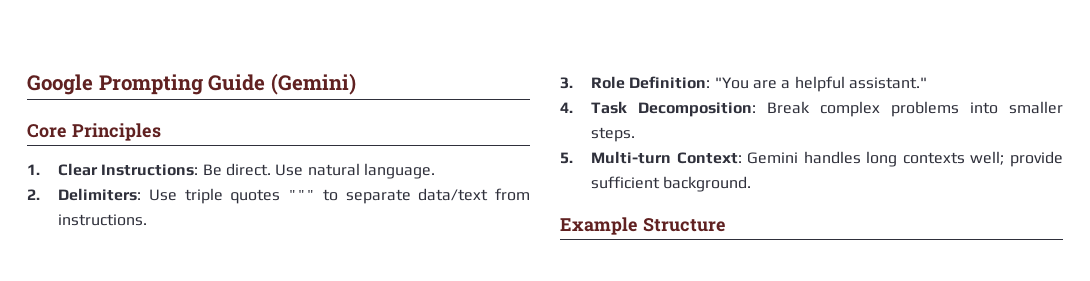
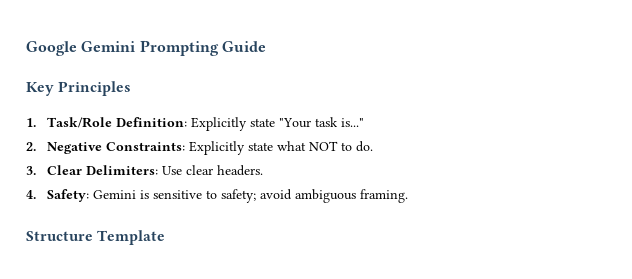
- Google Prompting Guide (Gemini)
- Core Principles
+ Google Gemini Prompting Guide
+ Key Principles
- 1. Clear Instructions: Be direct. Use natural language.
- 2. Delimiters: Use triple quotes """ to separate data/text from instructions.
- 3. Role Definition: "You are a helpful assistant."
- 4. Task Decomposition: Break complex problems into smaller steps.
- 5. Multi-turn Context: Gemini handles long contexts well; provide sufficient background.
- Example Structure
+ 1. Task/Role Definition: Explicitly state "Your task is..."
+ 2. Negative Constraints: Explicitly state what NOT to do.
+ 3. Clear Delimiters: Use clear headers.
+ 4. Safety: Gemini is sensitive to safety; avoid ambiguous framing.
+ Structure Template

